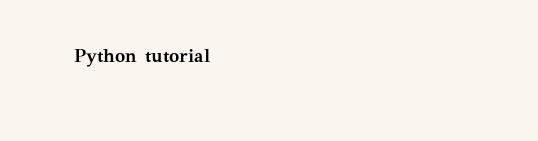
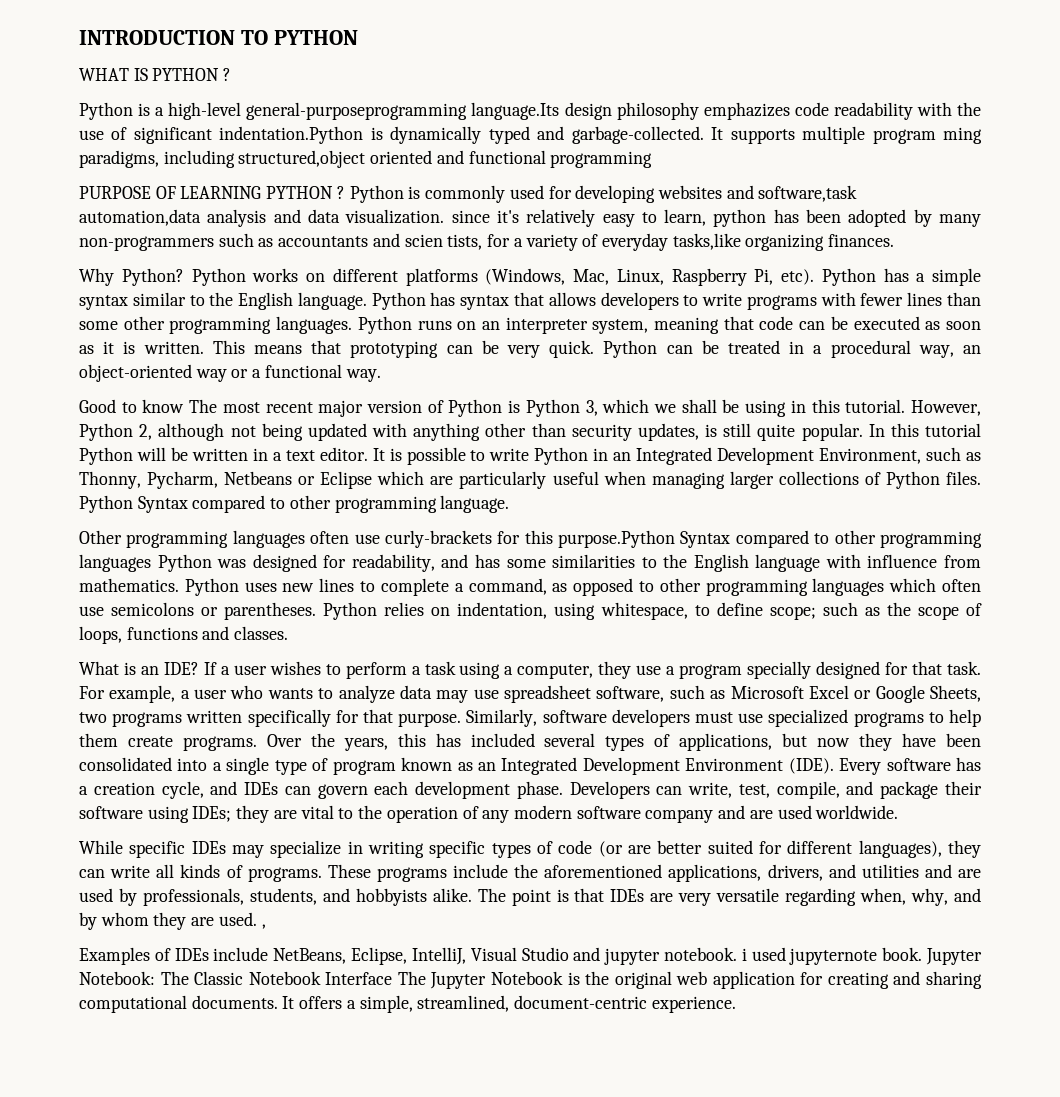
- Python tutorial
+ INTRODUCTION TO PYTHON
+ WHAT IS PYTHON ?
+ Python is a high-level general-purposeprogramming language.Its design philosophy emphazizes code readability with the use of significant indentation.Python is dynamically typed and garbage-collected. It supports multiple program ming paradigms, including structured,object oriented and functional programming
+ PURPOSE OF LEARNING PYTHON ? Python is commonly used for developing websites and software,task automation,data analysis and data visualization. since it's relatively easy to learn, python has been adopted by many non-programmers such as accountants and scien tists, for a variety of everyday tasks,like organizing finances.
+ Why Python? Python works on different platforms (Windows, Mac, Linux, Raspberry Pi, etc). Python has a simple syntax similar to the English language. Python has syntax that allows developers to write programs with fewer lines than some other programming languages. Python runs on an interpreter system, meaning that code can be executed as soon as it is written. This means that prototyping can be very quick. Python can be treated in a procedural way, an object-oriented way or a functional way.
+ Good to know The most recent major version of Python is Python 3, which we shall be using in this tutorial. However, Python 2, although not being updated with anything other than security updates, is still quite popular. In this tutorial Python will be written in a text editor. It is possible to write Python in an Integrated Development Environment, such as Thonny, Pycharm, Netbeans or Eclipse which are particularly useful when managing larger collections of Python files. Python Syntax compared to other programming language.
+ Other programming languages often use curly-brackets for this purpose.Python Syntax compared to other programming languages Python was designed for readability, and has some similarities to the English language with influence from mathematics. Python uses new lines to complete a command, as opposed to other programming languages which often use semicolons or parentheses. Python relies on indentation, using whitespace, to define scope; such as the scope of loops, functions and classes.
+ What is an IDE? If a user wishes to perform a task using a computer, they use a program specially designed for that task. For example, a user who wants to analyze data may use spreadsheet software, such as Microsoft Excel or Google Sheets, two programs written specifically for that purpose. Similarly, software developers must use specialized programs to help them create programs. Over the years, this has included several types of applications, but now they have been consolidated into a single type of program known as an Integrated Development Environment (IDE). Every software has a creation cycle, and IDEs can govern each development phase. Developers can write, test, compile, and package their software using IDEs; they are vital to the operation of any modern software company and are used worldwide.
+ While specific IDEs may specialize in writing specific types of code (or are better suited for different languages), they can write all kinds of programs. These programs include the aforementioned applications, drivers, and utilities and are used by professionals, students, and hobbyists alike. The point is that IDEs are very versatile regarding when, why, and by whom they are used. ,
+ Examples of IDEs include NetBeans, Eclipse, IntelliJ, Visual Studio and jupyter notebook. i used jupyternote book. Jupyter Notebook: The Classic Notebook Interface The Jupyter Notebook is the original web application for creating and sharing computational documents. It offers a simple, streamlined, document-centric experience.

